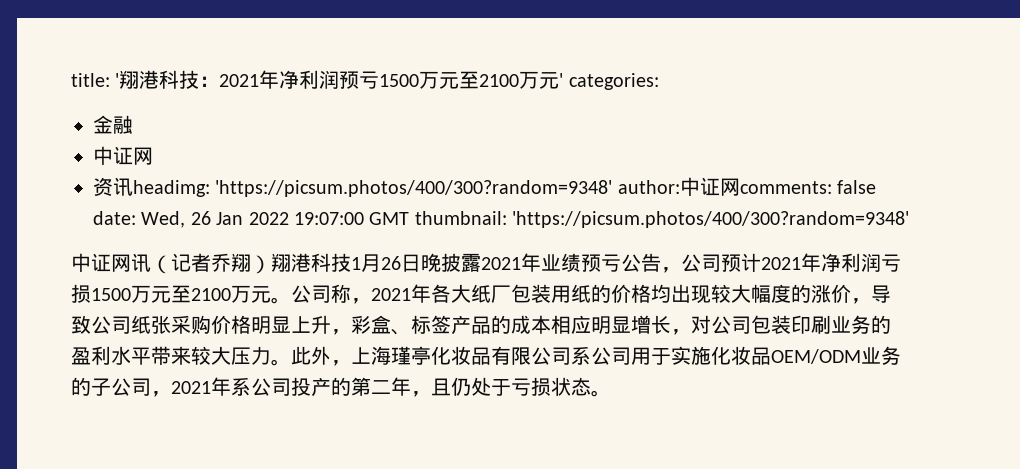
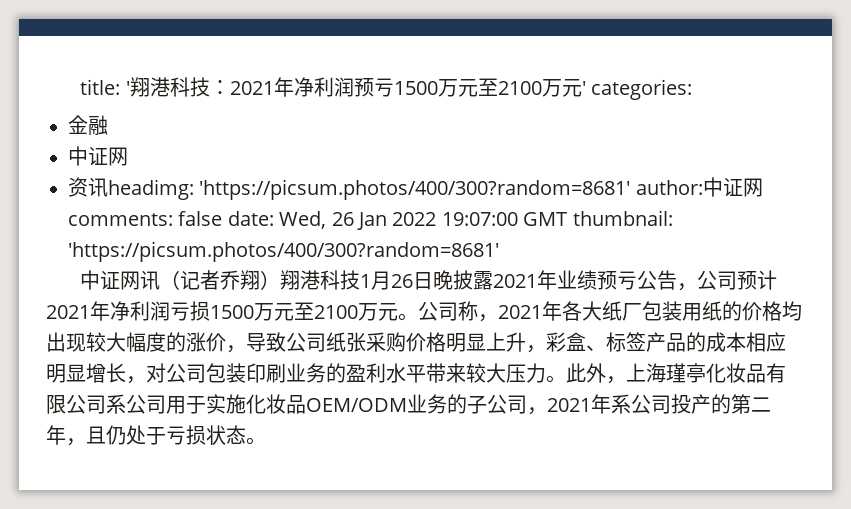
- 资讯headimg: 'https://picsum.photos/400/300?random=9348' author:中证网comments: false date: Wed, 26 Jan 2022 19:07:00 GMT thumbnail: 'https://picsum.photos/400/300?random=9348'
+ 资讯headimg: 'https://picsum.photos/400/300?random=8681' author:中证网comments: false date: Wed, 26 Jan 2022 19:07:00 GMT thumbnail: 'https://picsum.photos/400/300?random=8681'

